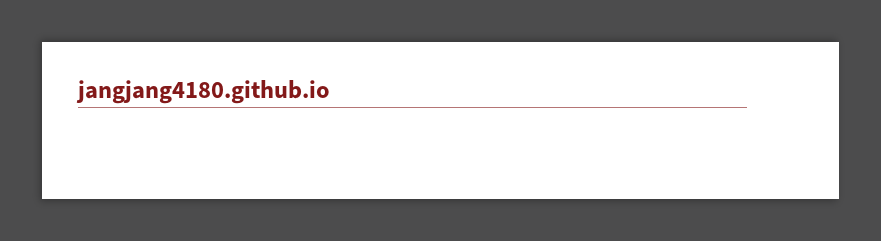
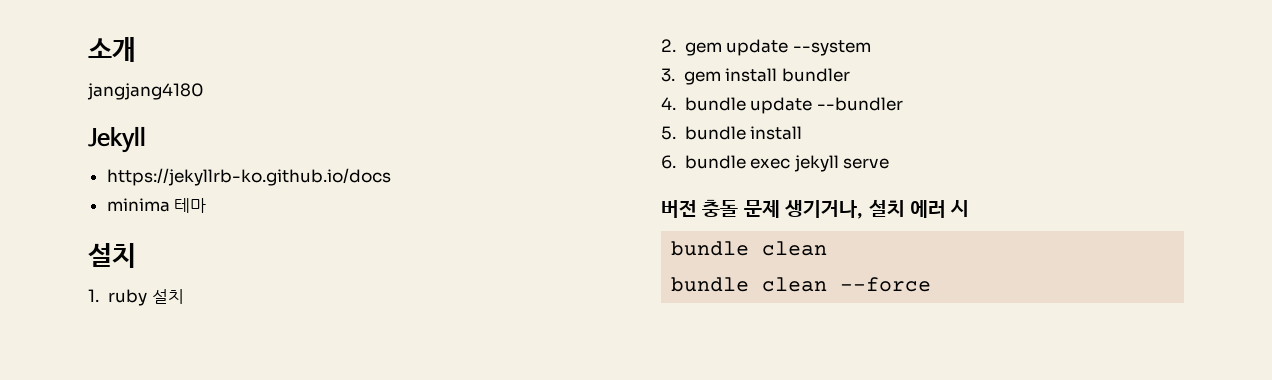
- jangjang4180.github.io
+ 소개
+ jangjang4180
+ Jekyll
+ https://jekyllrb-ko.github.io/docs
+ minima 테마
+ 설치
+ 1. ruby 설치
+ 2. gem update --system
+ 3. gem install bundler
+ 4. bundle update --bundler
+ 5. bundle install
+ 6. bundle exec jekyll serve
+ 버전 충돌 문제 생기거나, 설치 에러 시
+ bundle clean
+ bundle clean --force

